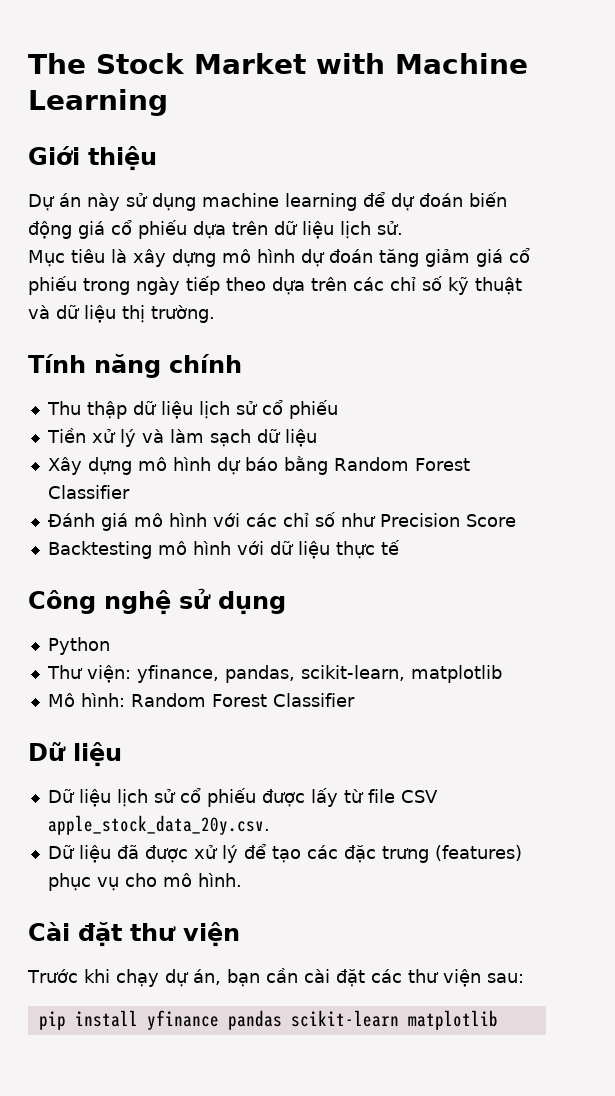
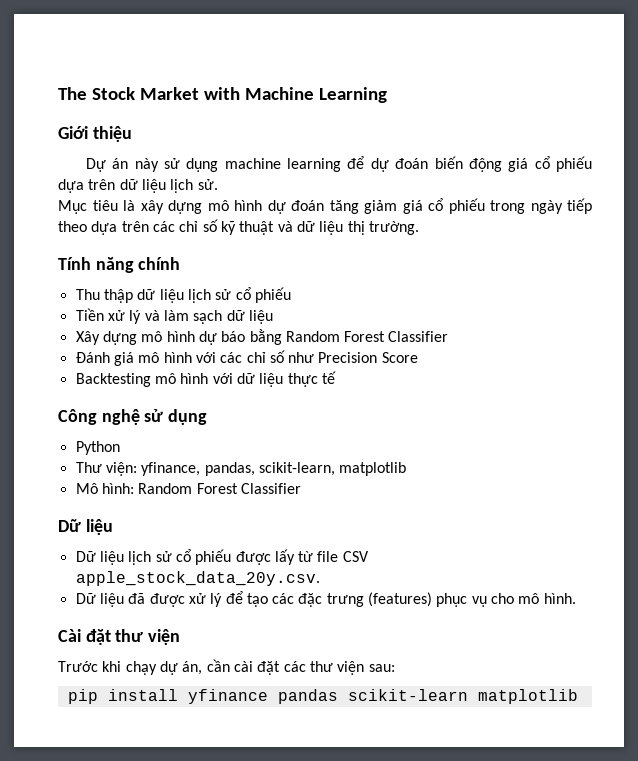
- Trước khi chạy dự án, bạn cần cài đặt các thư viện sau:
+ Trước khi chạy dự án, cần cài đặt các thư viện sau:

